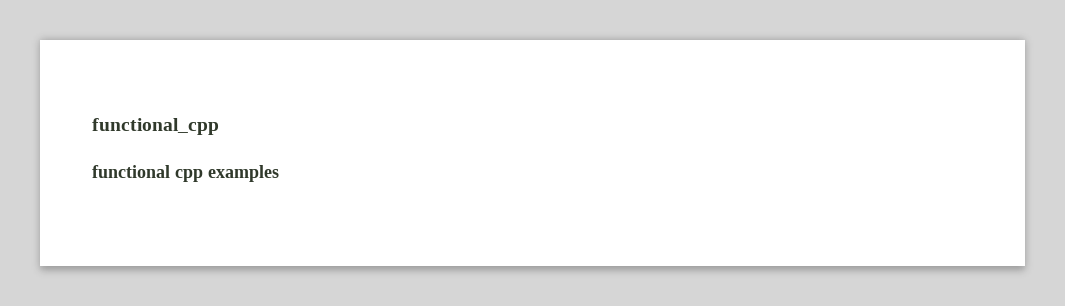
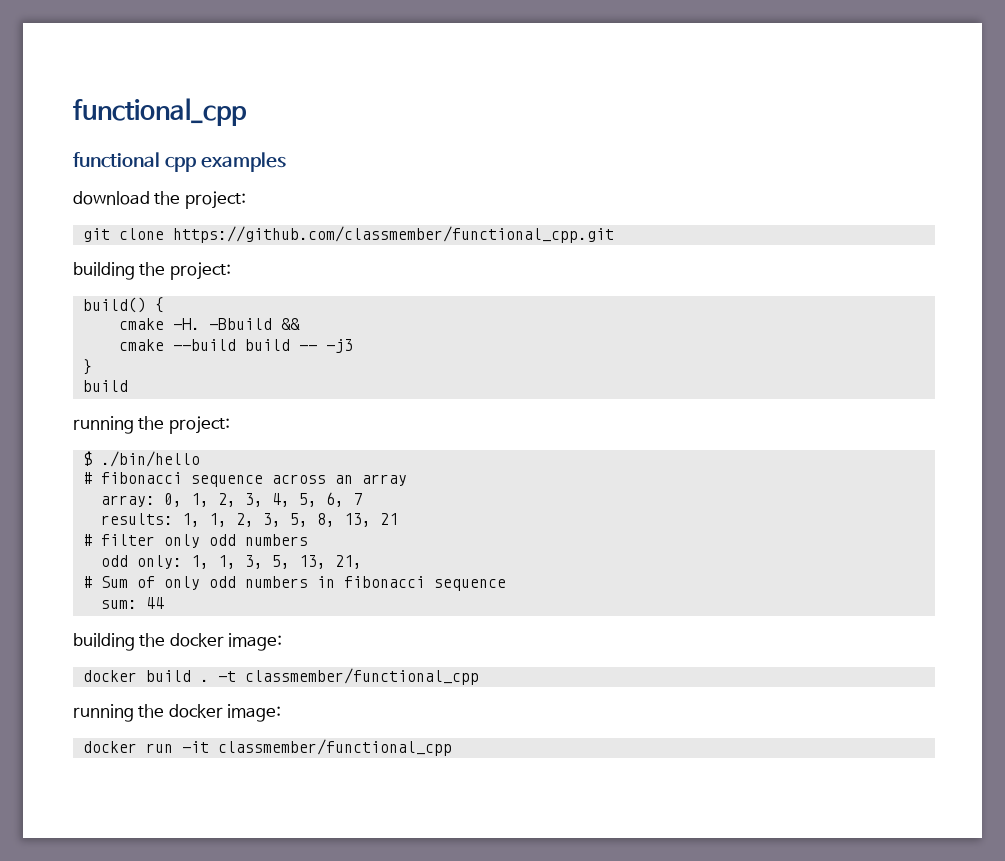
+ download the project:
+ git clone https://github.com/classmember/functional_cpp.git
+ building the project:
+ build() {
+ cmake -H. -Bbuild &&
+ cmake --build build -- -j3
+ }
+ build
+ running the project:
+ $ ./bin/hello
+ # fibonacci sequence across an array
+ array: 0, 1, 2, 3, 4, 5, 6, 7
+ results: 1, 1, 2, 3, 5, 8, 13, 21
+ # filter only odd numbers
+ odd only: 1, 1, 3, 5, 13, 21,
+ # Sum of only odd numbers in fibonacci sequence
+ sum: 44
+ building the docker image:
+ docker build . -t classmember/functional_cpp
+ running the docker image:
+ docker run -it classmember/functional_cpp

